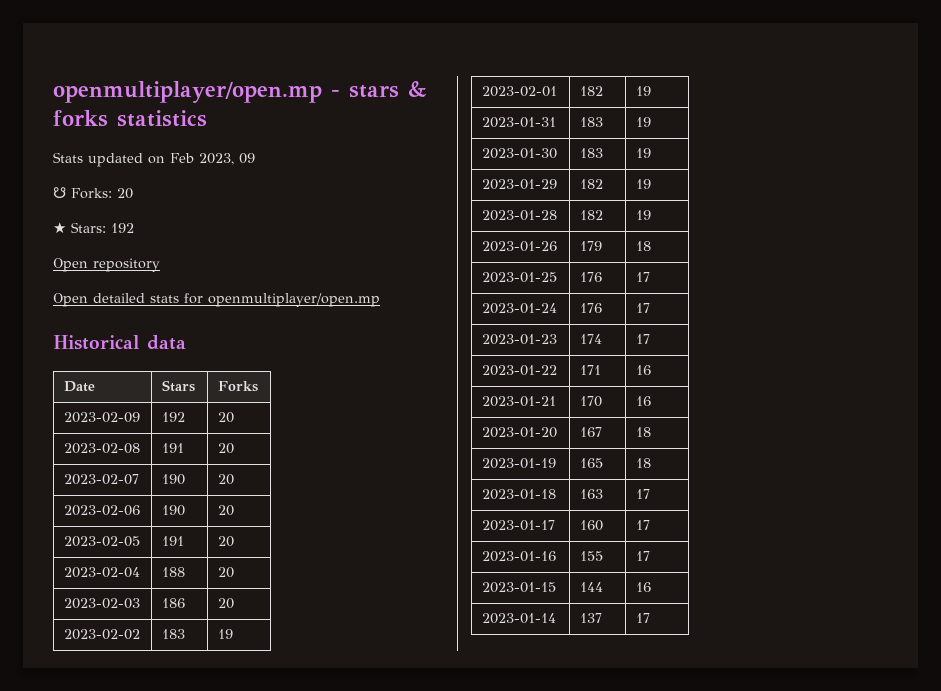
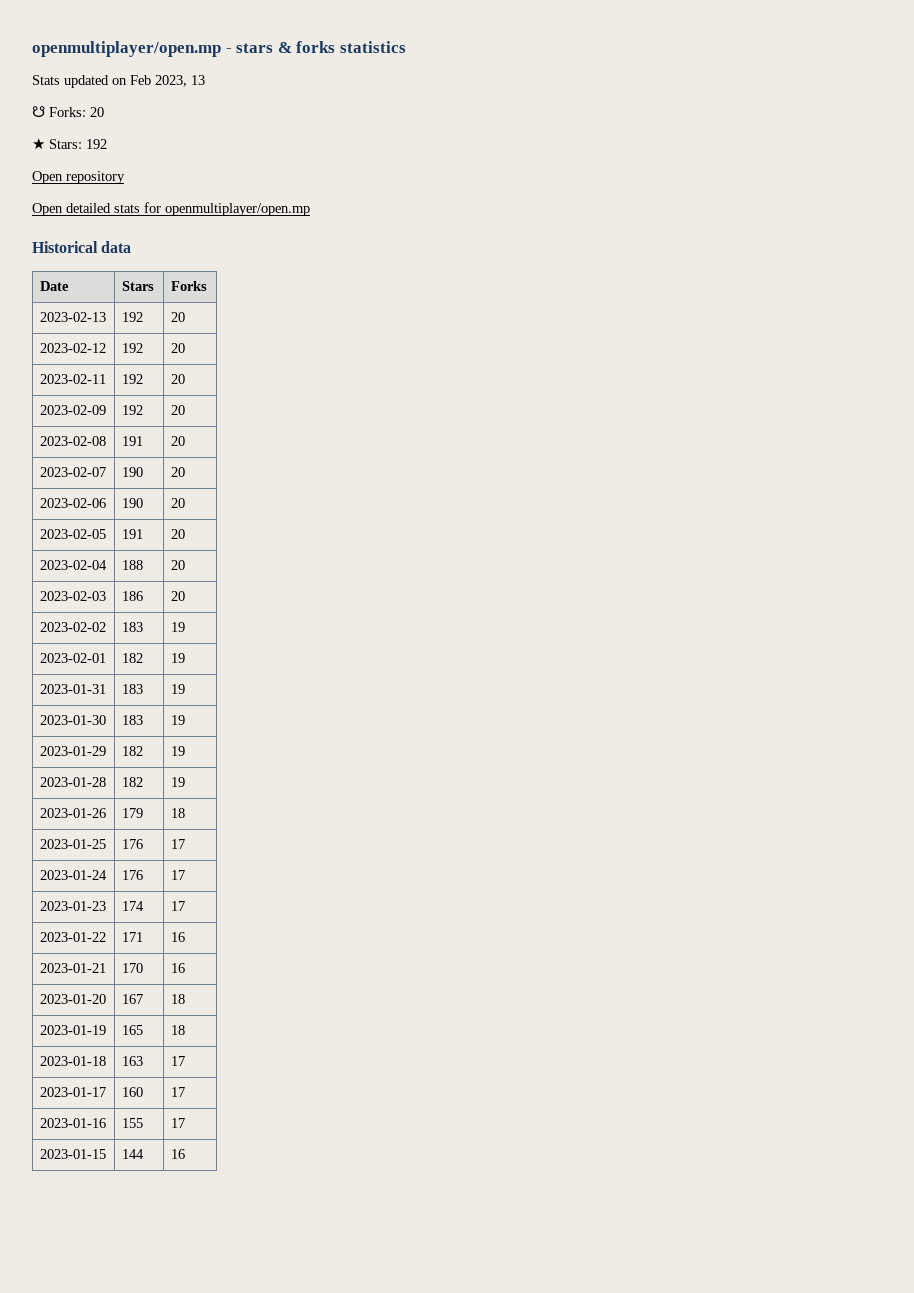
- Stats updated on Feb 2023, 09
+ Stats updated on Feb 2023, 13
+ 2023-02-13 | 192 | 20
+ 2023-02-12 | 192 | 20
+ 2023-02-11 | 192 | 20
- 2023-01-14 | 137 | 17

